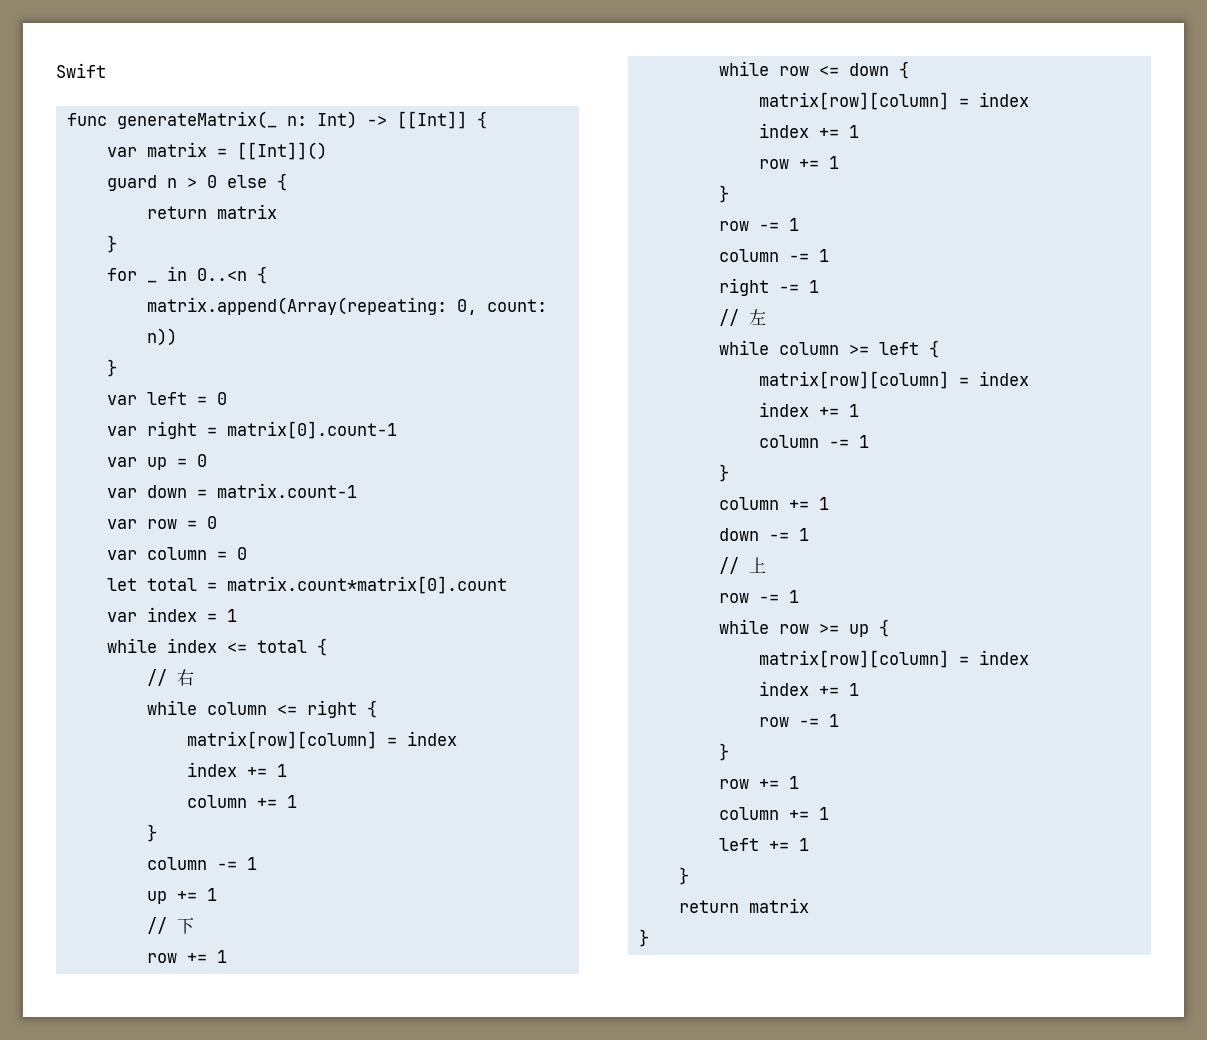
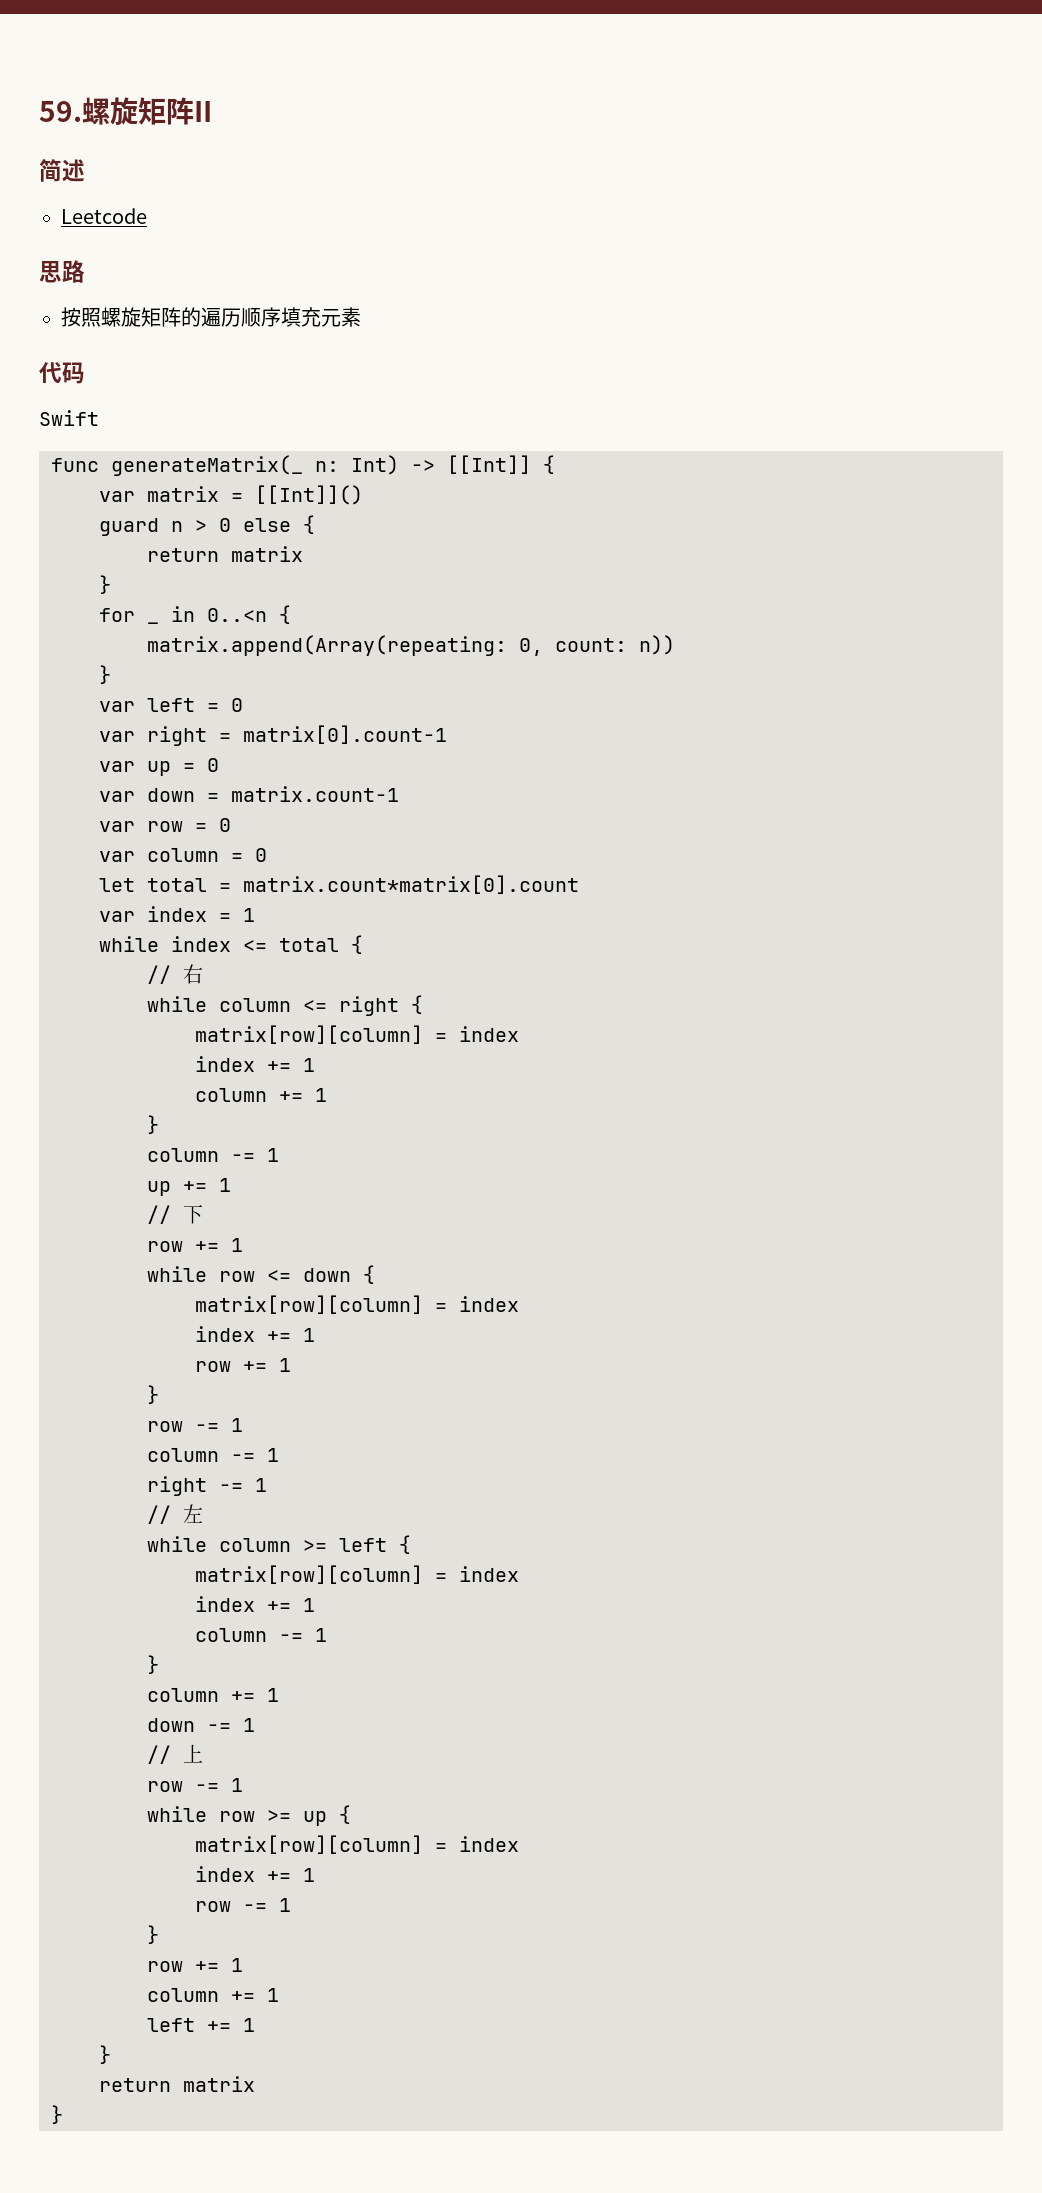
+ 59.螺旋矩阵II
+ 简述
+ Leetcode
+ 思路
+ 按照螺旋矩阵的遍历顺序填充元素
+ 代码

